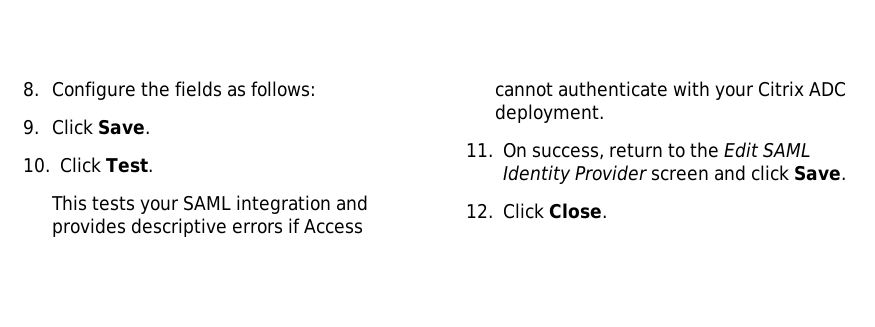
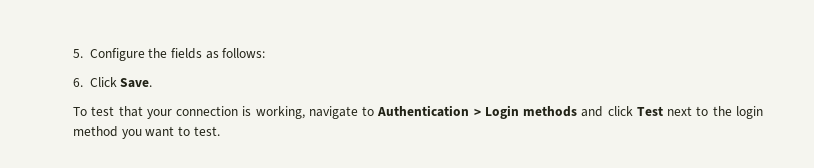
- 8. Configure the fields as follows:
+ 5. Configure the fields as follows:
- 9. Click Save.
+ 6. Click Save.
- 10. Click Test.
- This tests your SAML integration and provides descriptive errors if Access cannot authenticate with your Citrix ADC deployment.
- 11. On success, return to the Edit SAML Identity Provider screen and click Save.
- 12. Click Close.
+ To test that your connection is working, navigate to Authentication > Login methods and click Test next to the login method you want to test.

